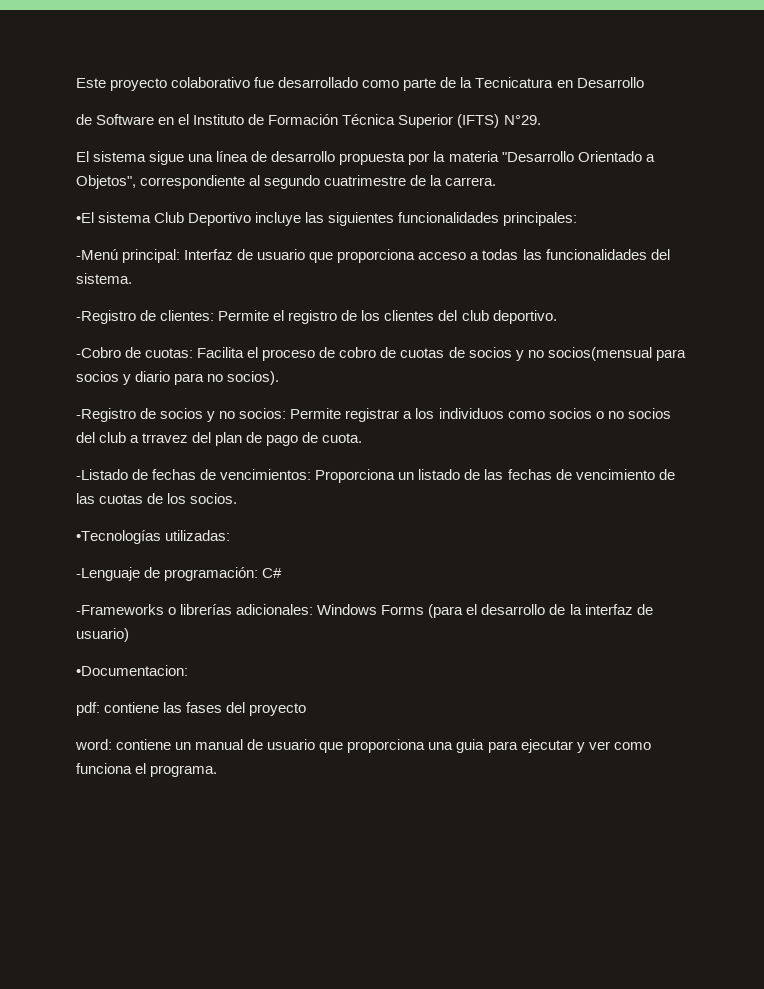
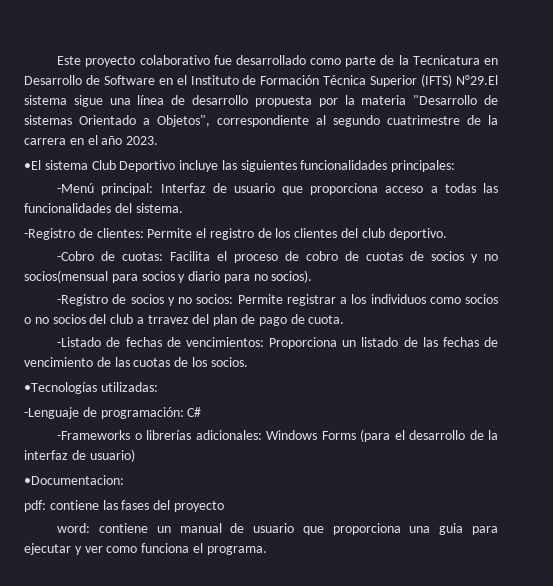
- Este proyecto colaborativo fue desarrollado como parte de la Tecnicatura en Desarrollo
- de Software en el Instituto de Formación Técnica Superior (IFTS) N°29.
- El sistema sigue una línea de desarrollo propuesta por la materia "Desarrollo Orientado a Objetos", correspondiente al segundo cuatrimestre de la carrera.
+ Este proyecto colaborativo fue desarrollado como parte de la Tecnicatura en Desarrollo de Software en el Instituto de Formación Técnica Superior (IFTS) N°29.El sistema sigue una línea de desarrollo propuesta por la materia "Desarrollo de sistemas Orientado a Objetos", correspondiente al segundo cuatrimestre de la carrera en el año 2023.

